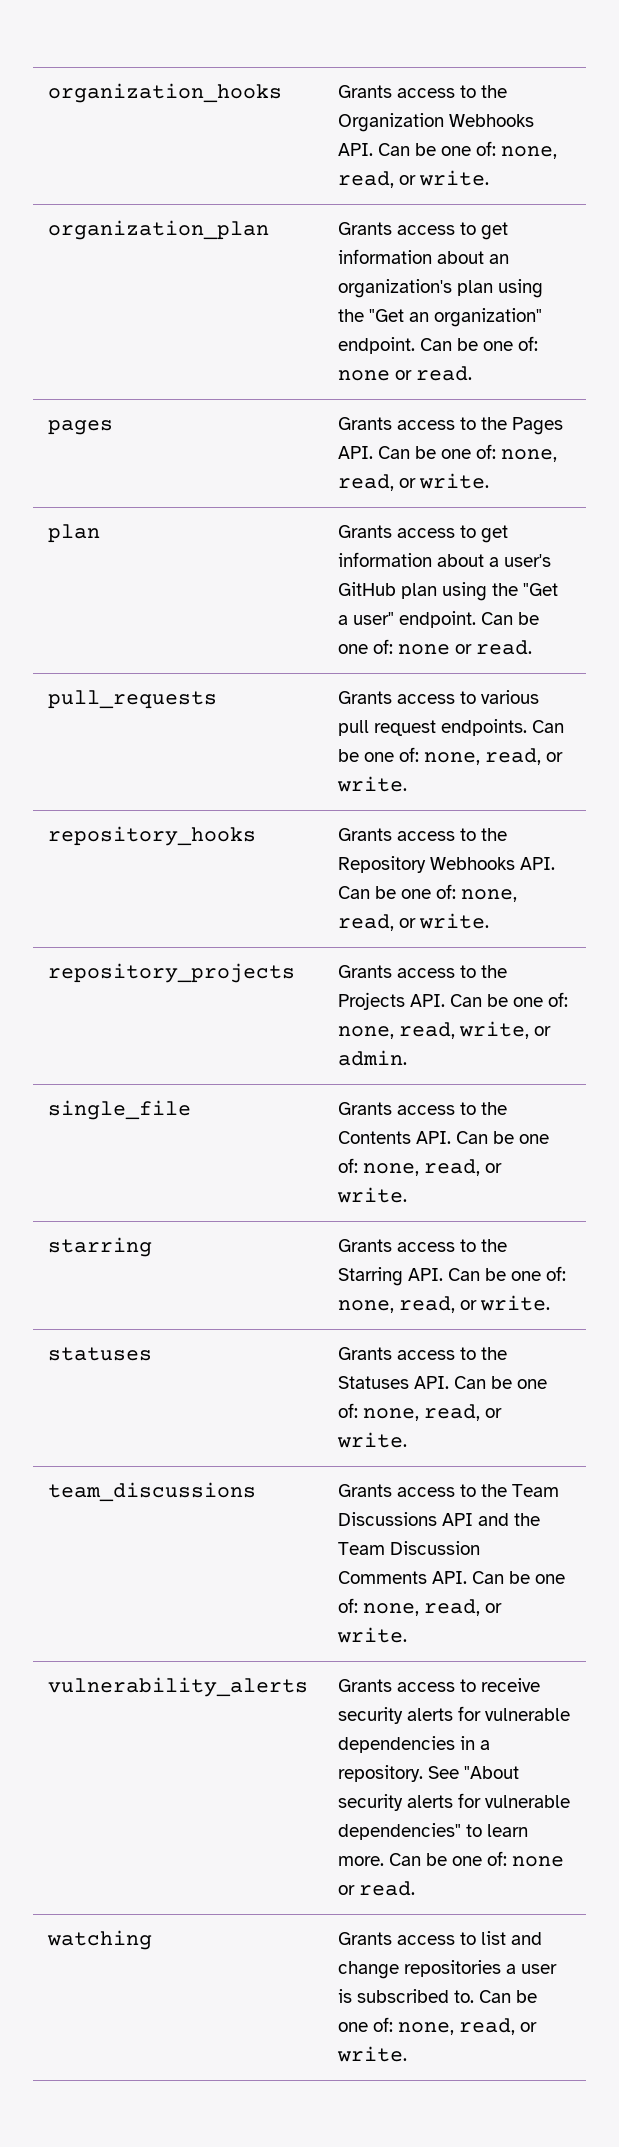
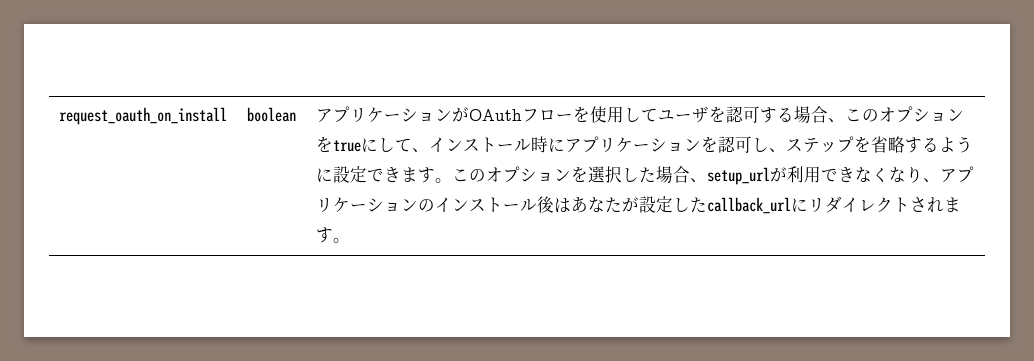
- organization_hooks | Grants access to the Organization Webhooks API. Can be one of: none, read, or write.
- organization_plan | Grants access to get information about an organization's plan using the "Get an organization" endpoint. Can be one of: none or read.
- pages | Grants access to the Pages API. Can be one of: none, read, or write.
- plan | Grants access to get information about a user's GitHub plan using the "Get a user" endpoint. Can be one of: none or read.
- pull_requests | Grants access to various pull request endpoints. Can be one of: none, read, or write.
- repository_hooks | Grants access to the Repository Webhooks API. Can be one of: none, read, or write.
- repository_projects | Grants access to the Projects API. Can be one of: none, read, write, or admin.
- single_file | Grants access to the Contents API. Can be one of: none, read, or write.
- starring | Grants access to the Starring API. Can be one of: none, read, or write.
- statuses | Grants access to the Statuses API. Can be one of: none, read, or write.
- team_discussions | Grants access to the Team Discussions API and the Team Discussion Comments API. Can be one of: none, read, or write.
- vulnerability_alerts | Grants access to receive security alerts for vulnerable dependencies in a repository. See "About security alerts for vulnerable dependencies" to learn more. Can be one of: none or read.
- watching | Grants access to list and change repositories a user is subscribed to. Can be one of: none, read, or write.
+ request_oauth_on_install | boolean | アプリケーションがOAuthフローを使用してユーザを認可する場合、このオプションをtrueにして、インストール時にアプリケーションを認可し、ステップを省略するように設定できます。このオプションを選択した場合、setup_urlが利用できなくなり、アプリケーションのインストール後はあなたが設定したcallback_urlにリダイレクトされます。

